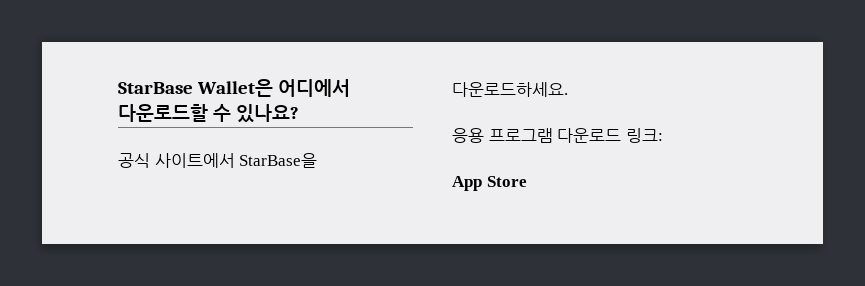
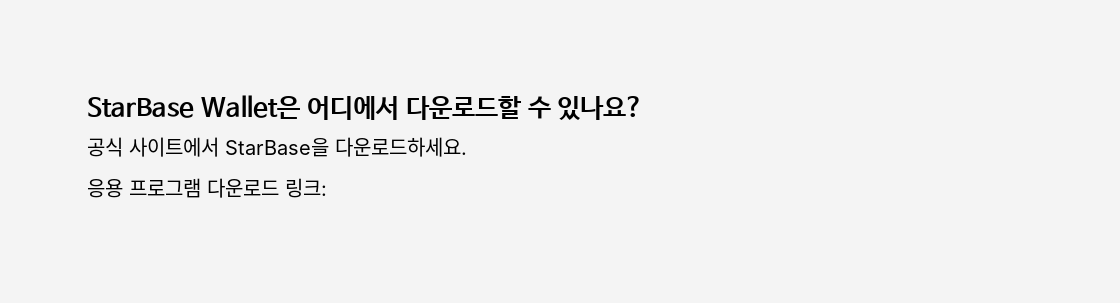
- App Store

